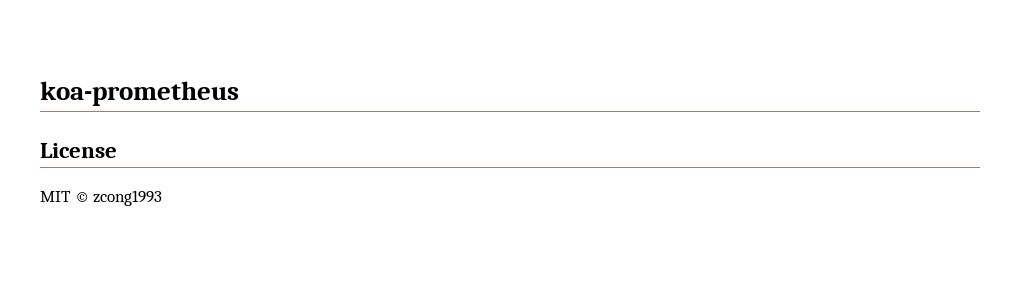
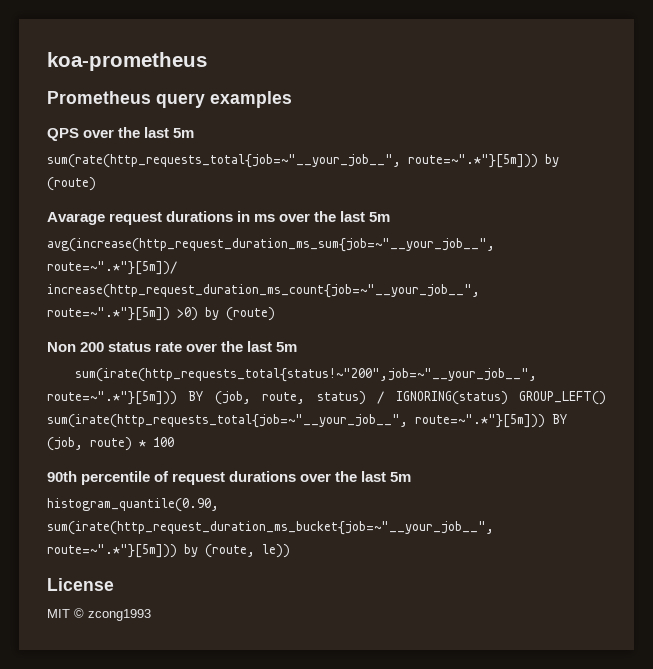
+ Prometheus query examples
+ QPS over the last 5m
+ sum(rate(http_requests_total{job=~"__your_job__", route=~".*"}[5m])) by (route)
+ Avarage request durations in ms over the last 5m
+ avg(increase(http_request_duration_ms_sum{job=~"__your_job__", route=~".*"}[5m])/ increase(http_request_duration_ms_count{job=~"__your_job__", route=~".*"}[5m]) >0) by (route)
+ Non 200 status rate over the last 5m
+ sum(irate(http_requests_total{status!~"200",job=~"__your_job__", route=~".*"}[5m])) BY (job, route, status) / IGNORING(status) GROUP_LEFT() sum(irate(http_requests_total{job=~"__your_job__", route=~".*"}[5m])) BY (job, route) * 100
+ 90th percentile of request durations over the last 5m
+ histogram_quantile(0.90, sum(irate(http_request_duration_ms_bucket{job=~"__your_job__", route=~".*"}[5m])) by (route, le))

